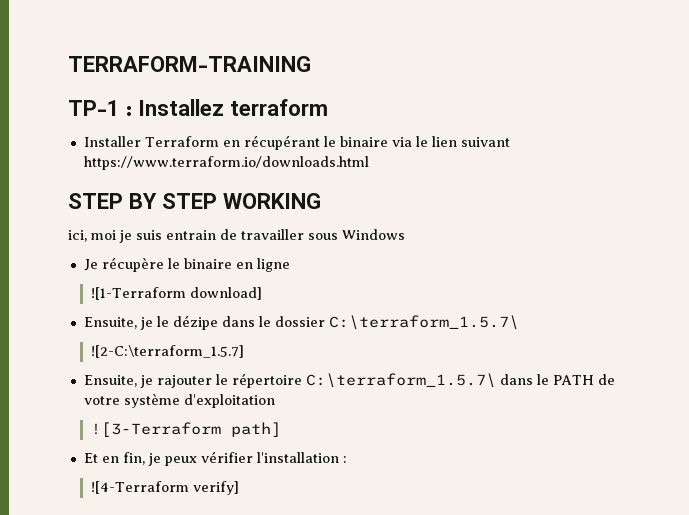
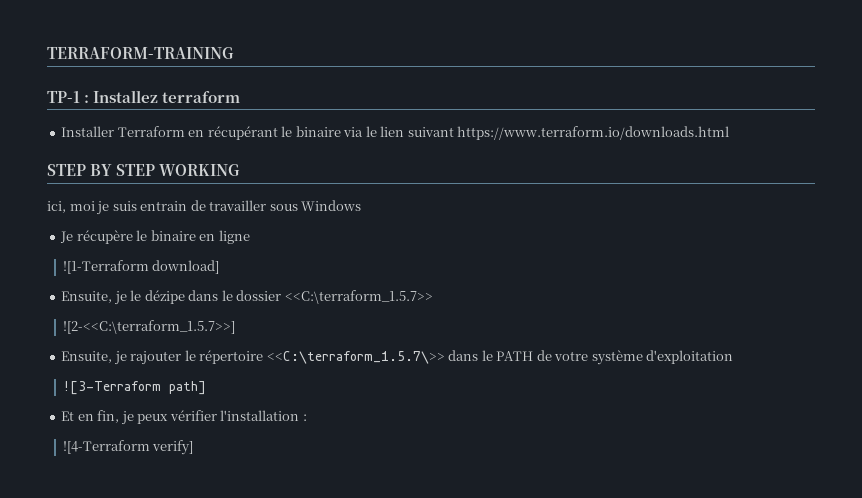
- Ensuite, je le dézipe dans le dossier C:\terraform_1.5.7\
- ![2-C:\terraform_1.5.7]
+ Ensuite, je le dézipe dans le dossier <<C:\terraform_1.5.7>>
+ ![2-<<C:\terraform_1.5.7>>]
- Ensuite, je rajouter le répertoire C:\terraform_1.5.7\ dans le PATH de votre système d'exploitation
+ Ensuite, je rajouter le répertoire <<C:\terraform_1.5.7\>> dans le PATH de votre système d'exploitation

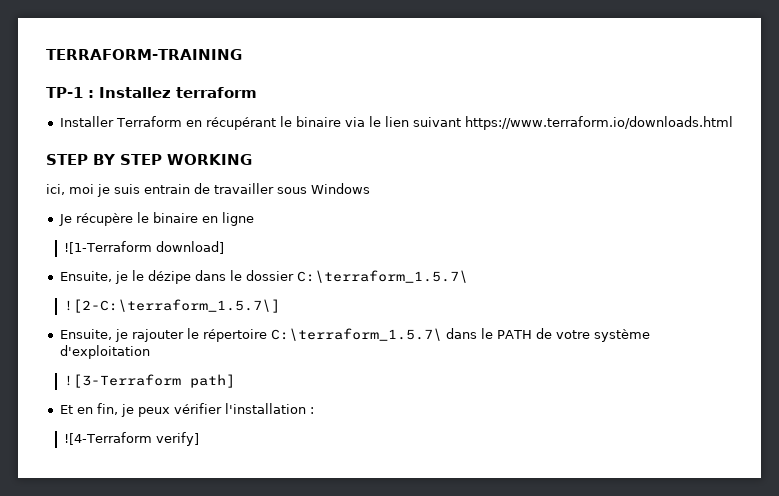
- Ensuite, je le dézipe dans le dossier <<C:\terraform_1.5.7>>
- ![2-<<C:\terraform_1.5.7>>]
+ Ensuite, je le dézipe dans le dossier C:\terraform_1.5.7\
+ ![2-C:\terraform_1.5.7\]
- Ensuite, je rajouter le répertoire <<C:\terraform_1.5.7\>> dans le PATH de votre système d'exploitation
+ Ensuite, je rajouter le répertoire C:\terraform_1.5.7\ dans le PATH de votre système d'exploitation

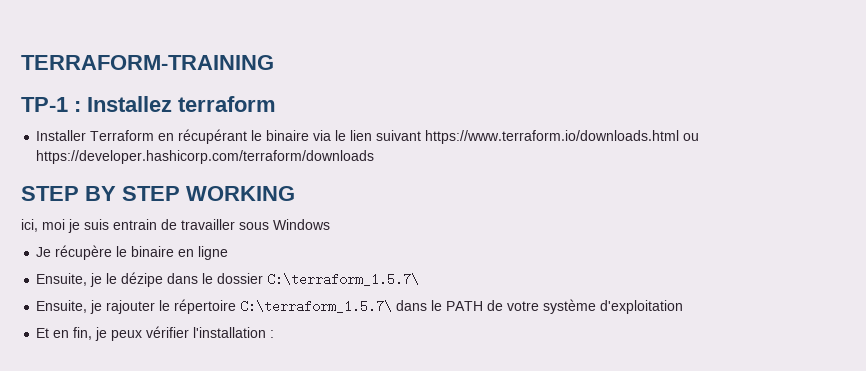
- Installer Terraform en récupérant le binaire via le lien suivant https://www.terraform.io/downloads.html
+ Installer Terraform en récupérant le binaire via le lien suivant https://www.terraform.io/downloads.html ou https://developer.hashicorp.com/terraform/downloads
- ![1-Terraform download]
- ![2-C:\terraform_1.5.7\]
- ![3-Terraform path]
- ![4-Terraform verify]

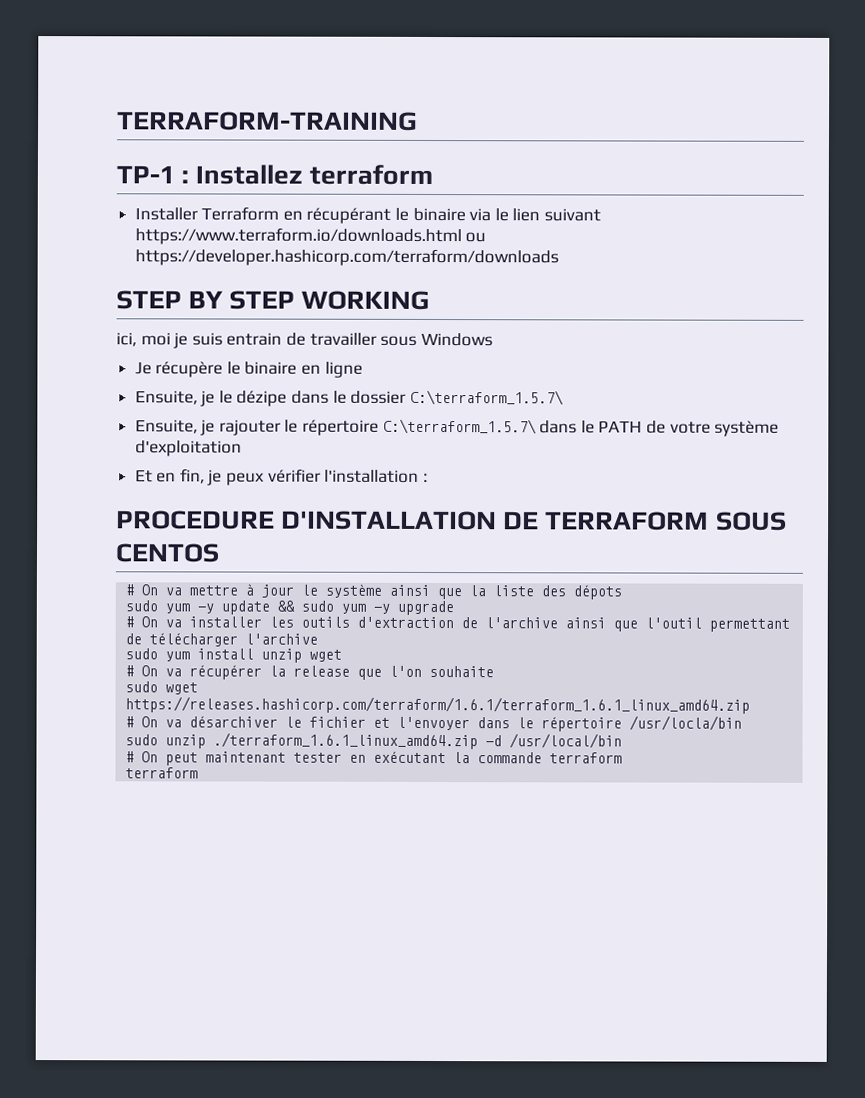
+ PROCEDURE D'INSTALLATION DE TERRAFORM SOUS CENTOS
+ # On va mettre à jour le système ainsi que la liste des dépots
+ sudo yum -y update && sudo yum -y upgrade
+ # On va installer les outils d'extraction de l'archive ainsi que l'outil permettant de télécharger l'archive
+ sudo yum install unzip wget
+ # On va récupérer la release que l'on souhaite
+ sudo wget https://releases.hashicorp.com/terraform/1.6.1/terraform_1.6.1_linux_amd64.zip
+ # On va désarchiver le fichier et l'envoyer dans le répertoire /usr/locla/bin
+ sudo unzip ./terraform_1.6.1_linux_amd64.zip -d /usr/local/bin
+ # On peut maintenant tester en exécutant la commande terraform
+ terraform

